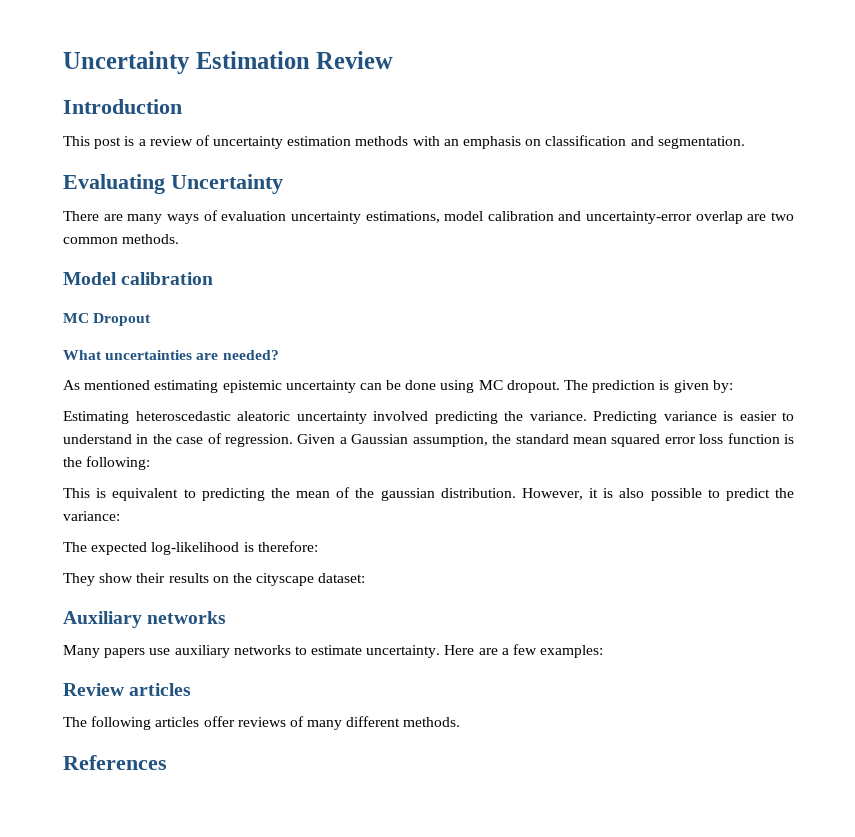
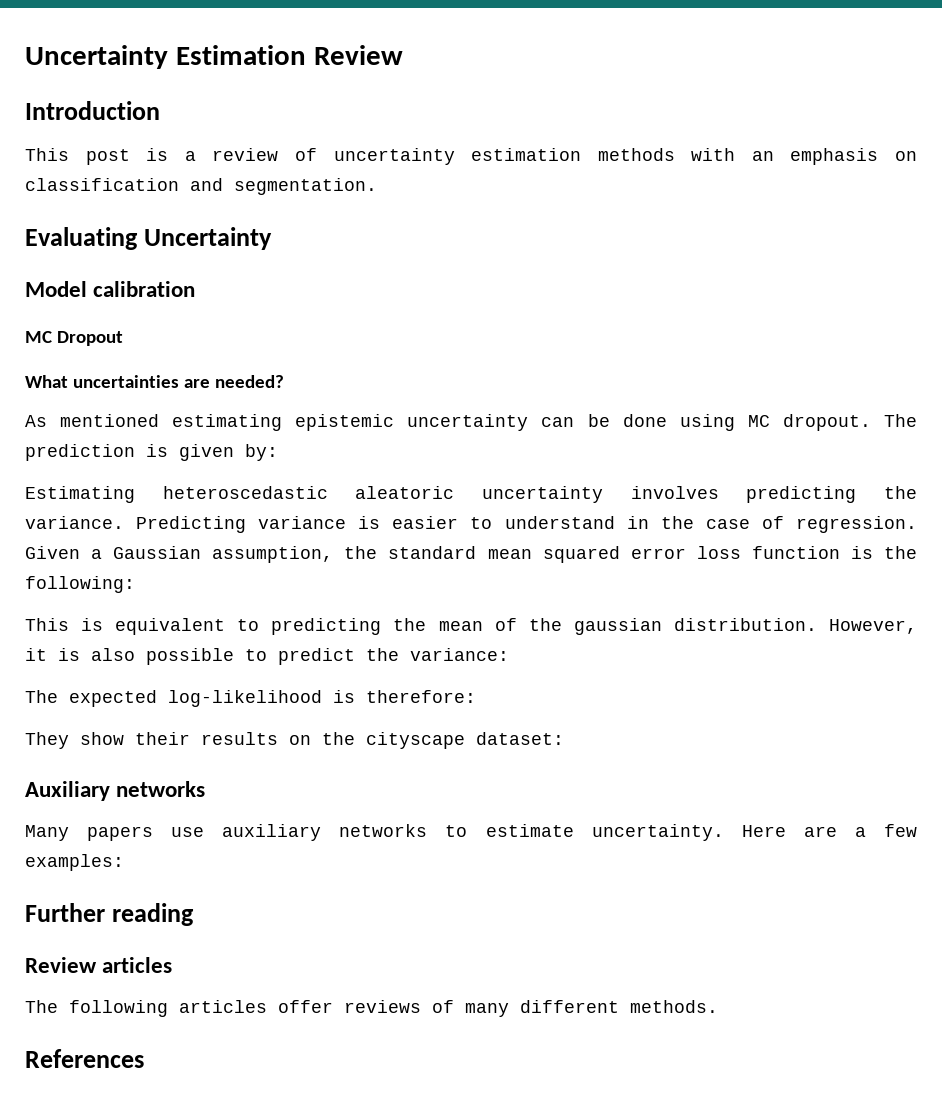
- There are many ways of evaluation uncertainty estimations, model calibration and uncertainty-error overlap are two common methods.
- Estimating heteroscedastic aleatoric uncertainty involved predicting the variance.
+ Estimating heteroscedastic aleatoric uncertainty involves predicting the variance.
+ Further reading

